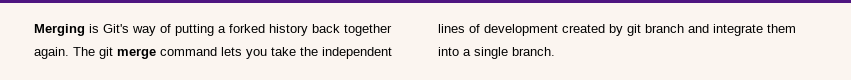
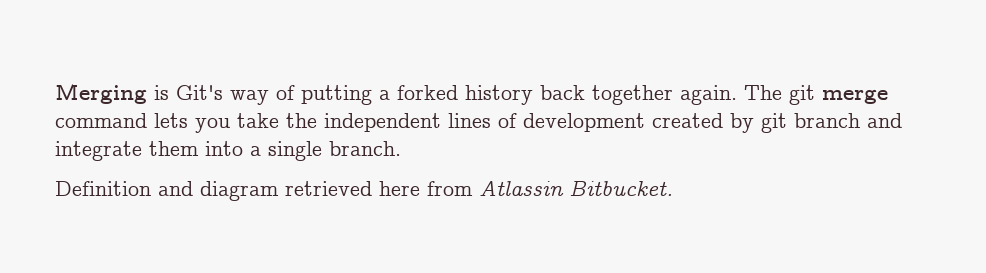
+ Definition and diagram retrieved here from Atlassin Bitbucket.

